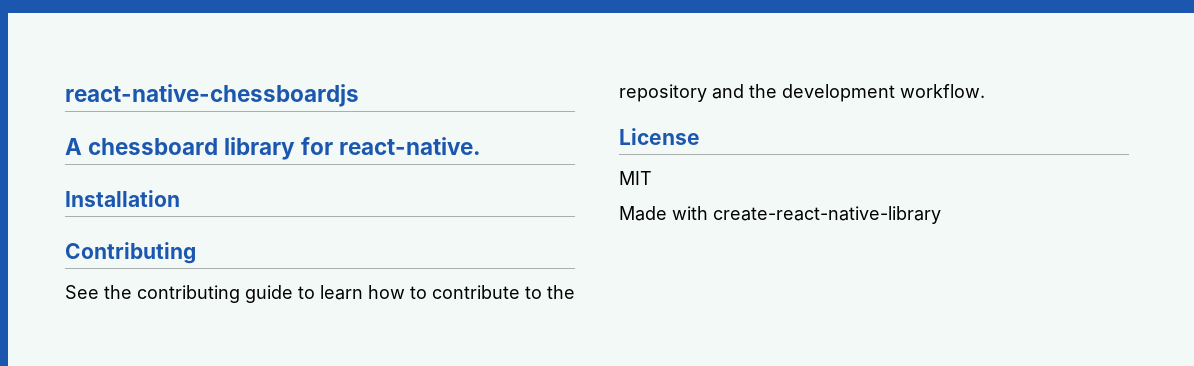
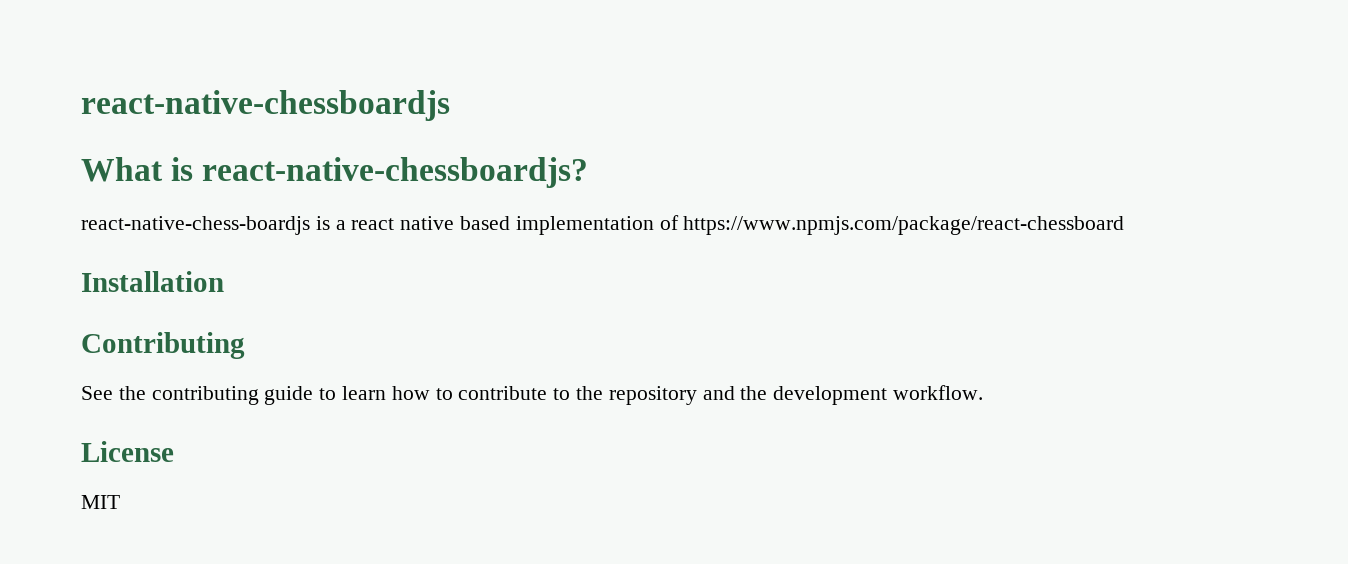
- A chessboard library for react-native.
+ What is react-native-chessboardjs?
+ react-native-chess-boardjs is a react native based implementation of https://www.npmjs.com/package/react-chessboard
- Made with create-react-native-library

